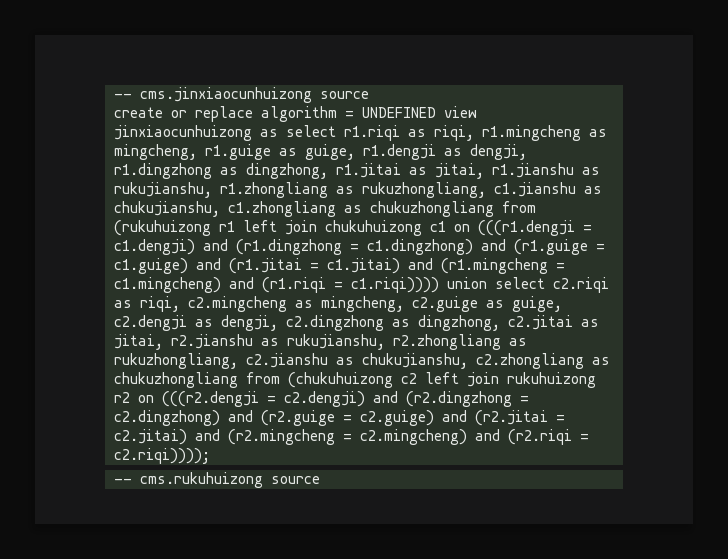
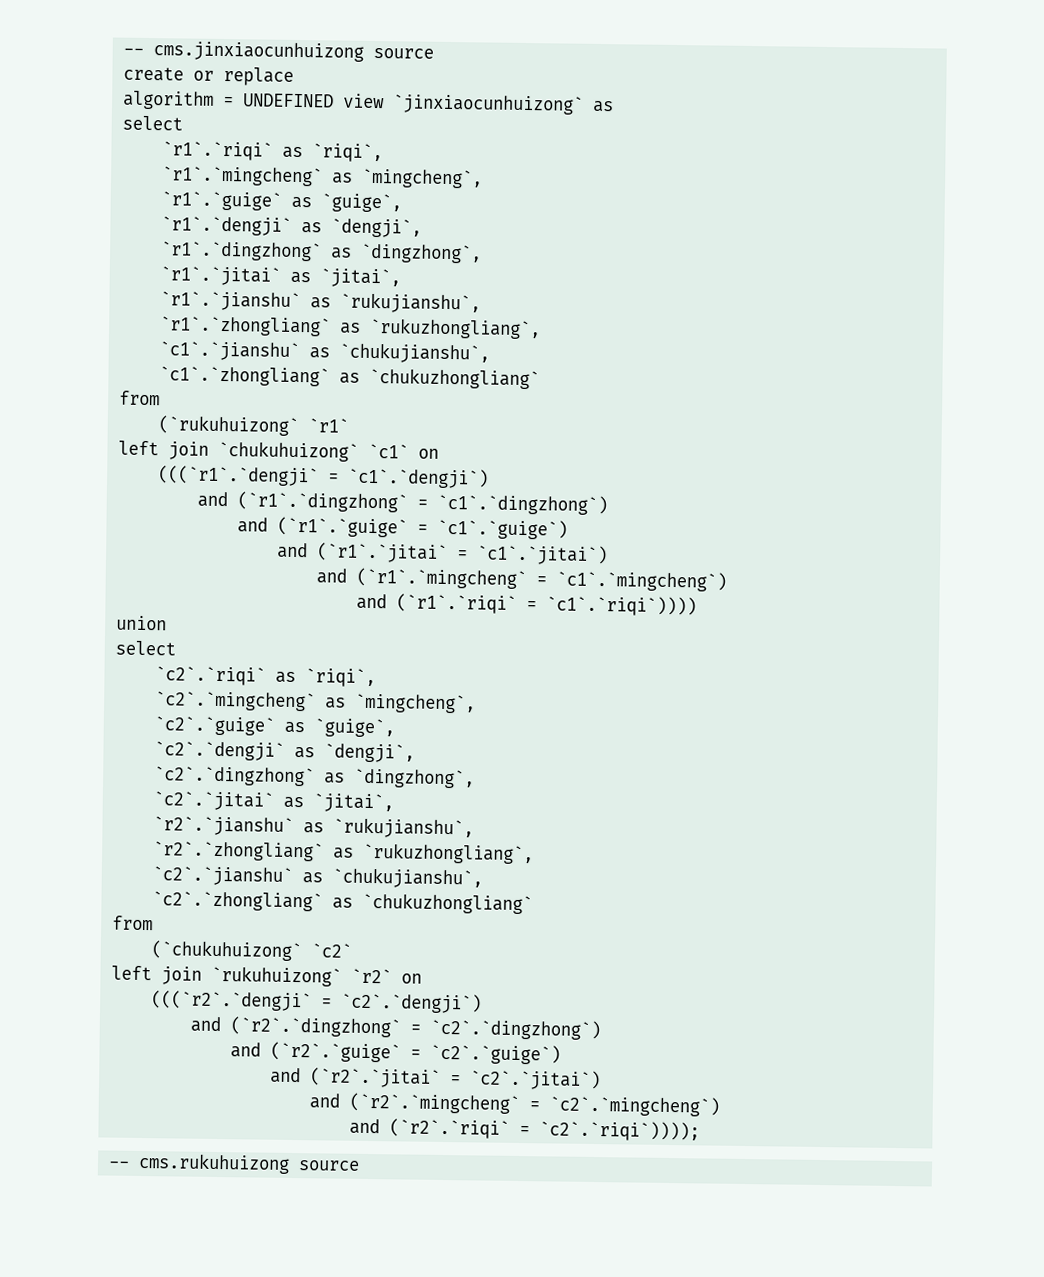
- create or replace algorithm = UNDEFINED view jinxiaocunhuizong as select r1.riqi as riqi, r1.mingcheng as mingcheng, r1.guige as guige, r1.dengji as dengji, r1.dingzhong as dingzhong, r1.jitai as jitai, r1.jianshu as rukujianshu, r1.zhongliang as rukuzhongliang, c1.jianshu as chukujianshu, c1.zhongliang as chukuzhongliang from (rukuhuizong r1 left join chukuhuizong c1 on (((r1.dengji = c1.dengji) and (r1.dingzhong = c1.dingzhong) and (r1.guige = c1.guige) and (r1.jitai = c1.jitai) and (r1.mingcheng = c1.mingcheng) and (r1.riqi = c1.riqi)))) union select c2.riqi as riqi, c2.mingcheng as mingcheng, c2.guige as guige, c2.dengji as dengji, c2.dingzhong as dingzhong, c2.jitai as jitai, r2.jianshu as rukujianshu, r2.zhongliang as rukuzhongliang, c2.jianshu as chukujianshu, c2.zhongliang as chukuzhongliang from (chukuhuizong c2 left join rukuhuizong r2 on (((r2.dengji = c2.dengji) and (r2.dingzhong = c2.dingzhong) and (r2.guige = c2.guige) and (r2.jitai = c2.jitai) and (r2.mingcheng = c2.mingcheng) and (r2.riqi = c2.riqi))));
+ create or replace
+ algorithm = UNDEFINED view `jinxiaocunhuizong` as
+ select
+ `r1`.`riqi` as `riqi`,
+ `r1`.`mingcheng` as `mingcheng`,
+ `r1`.`guige` as `guige`,
+ `r1`.`dengji` as `dengji`,
+ `r1`.`dingzhong` as `dingzhong`,
+ `r1`.`jitai` as `jitai`,
+ `r1`.`jianshu` as `rukujianshu`,
+ `r1`.`zhongliang` as `rukuzhongliang`,
+ `c1`.`jianshu` as `chukujianshu`,
+ `c1`.`zhongliang` as `chukuzhongliang`
+ from
+ (`rukuhuizong` `r1`
+ left join `chukuhuizong` `c1` on
+ (((`r1`.`dengji` = `c1`.`dengji`)
+ and (`r1`.`dingzhong` = `c1`.`dingzhong`)
+ and (`r1`.`guige` = `c1`.`guige`)
+ and (`r1`.`jitai` = `c1`.`jitai`)
+ and (`r1`.`mingcheng` = `c1`.`mingcheng`)
+ and (`r1`.`riqi` = `c1`.`riqi`))))
+ union
+ select
+ `c2`.`riqi` as `riqi`,
+ `c2`.`mingcheng` as `mingcheng`,
+ `c2`.`guige` as `guige`,
+ `c2`.`dengji` as `dengji`,
+ `c2`.`dingzhong` as `dingzhong`,
+ `c2`.`jitai` as `jitai`,
+ `r2`.`jianshu` as `rukujianshu`,
+ `r2`.`zhongliang` as `rukuzhongliang`,
+ `c2`.`jianshu` as `chukujianshu`,
+ `c2`.`zhongliang` as `chukuzhongliang`
+ from
+ (`chukuhuizong` `c2`
+ left join `rukuhuizong` `r2` on
+ (((`r2`.`dengji` = `c2`.`dengji`)
+ and (`r2`.`dingzhong` = `c2`.`dingzhong`)
+ and (`r2`.`guige` = `c2`.`guige`)
+ and (`r2`.`jitai` = `c2`.`jitai`)
+ and (`r2`.`mingcheng` = `c2`.`mingcheng`)
+ and (`r2`.`riqi` = `c2`.`riqi`))));

